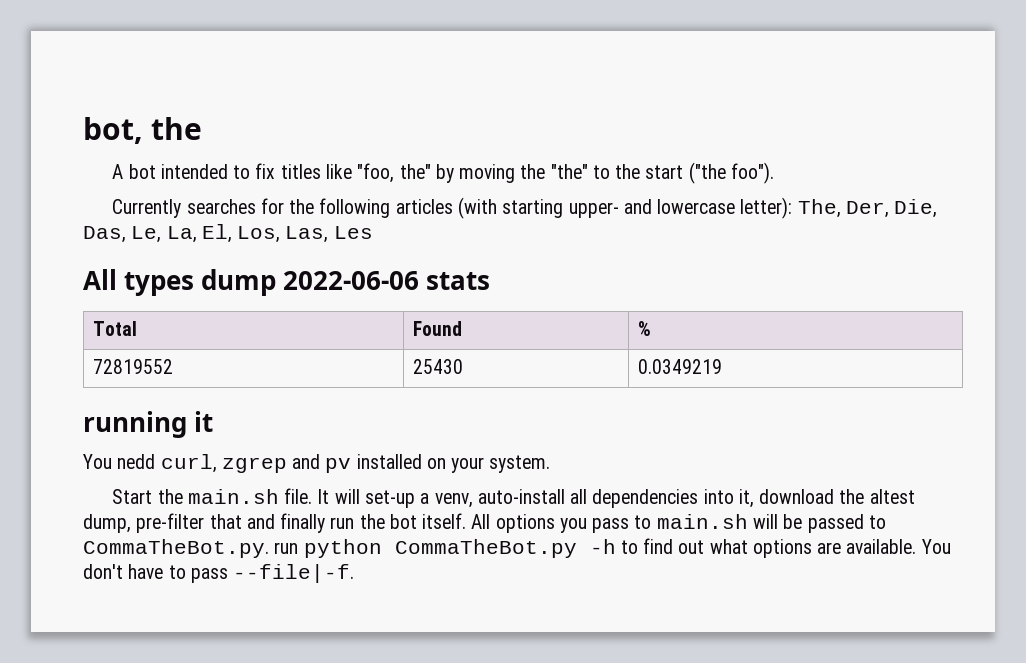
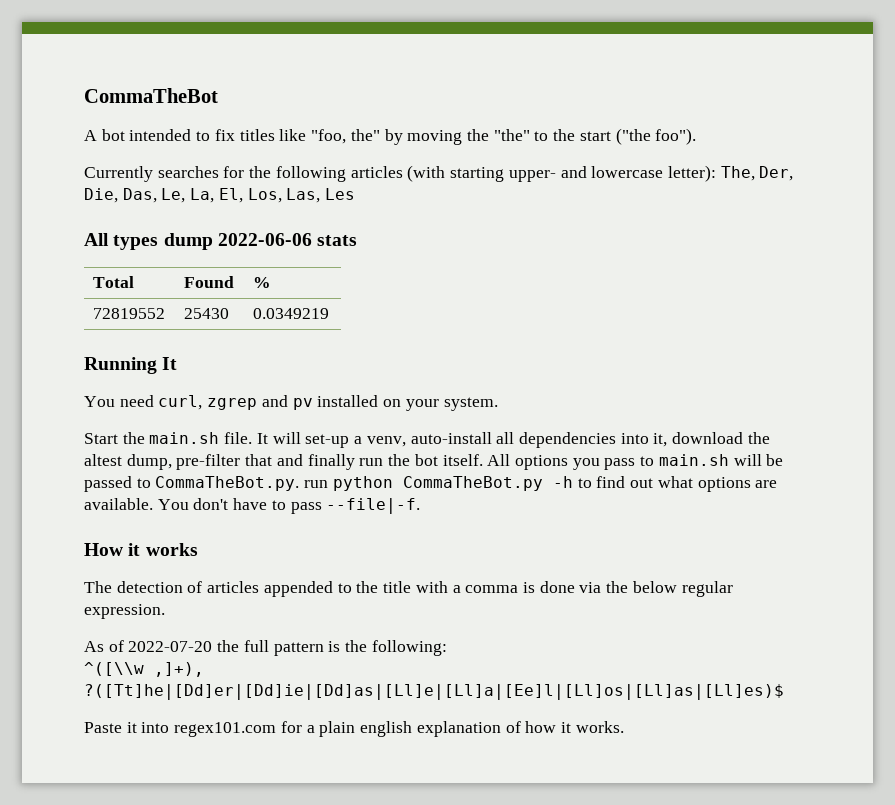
- bot, the
+ CommaTheBot
- running it
- You nedd curl, zgrep and pv installed on your system.
+ Running It
+ You need curl, zgrep and pv installed on your system.
+ How it works
+ The detection of articles appended to the title with a comma is done via the below regular expression.
+ As of 2022-07-20 the full pattern is the following:
+ ^([\\w ,]+), ?([Tt]he|[Dd]er|[Dd]ie|[Dd]as|[Ll]e|[Ll]a|[Ee]l|[Ll]os|[Ll]as|[Ll]es)$
+ Paste it into regex101.com for a plain english explanation of how it works.

